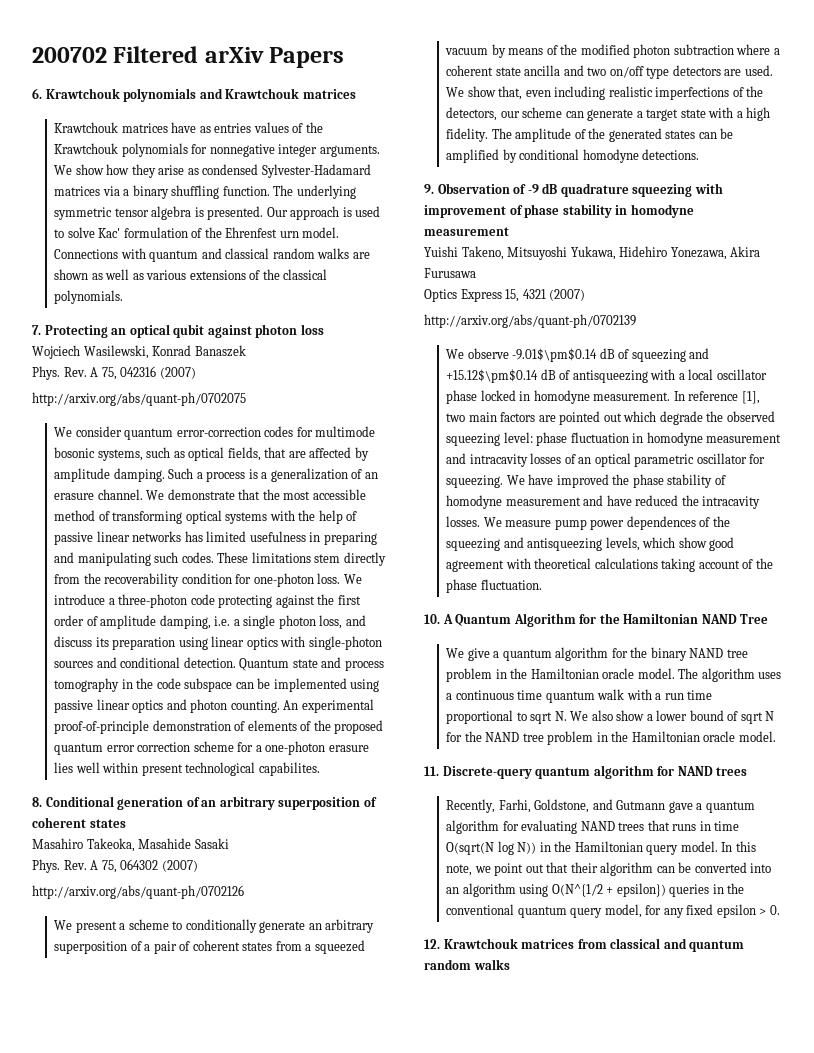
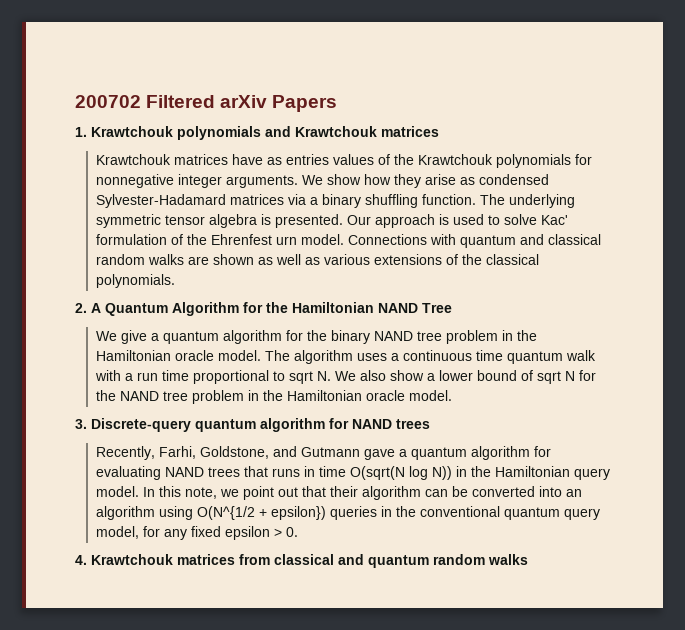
- 6. Krawtchouk polynomials and Krawtchouk matrices
+ 1. Krawtchouk polynomials and Krawtchouk matrices
- 7. Protecting an optical qubit against photon loss
- Wojciech Wasilewski, Konrad Banaszek
- Phys. Rev. A 75, 042316 (2007)
- http://arxiv.org/abs/quant-ph/0702075
- We consider quantum error-correction codes for multimode bosonic systems, such as optical fields, that are affected by amplitude damping. Such a process is a generalization of an erasure channel. We demonstrate that the most accessible method of transforming optical systems with the help of passive linear networks has limited usefulness in preparing and manipulating such codes. These limitations stem directly from the recoverability condition for one-photon loss. We introduce a three-photon code protecting against the first order of amplitude damping, i.e. a single photon loss, and discuss its preparation using linear optics with single-photon sources and conditional detection. Quantum state and process tomography in the code subspace can be implemented using passive linear optics and photon counting. An experimental proof-of-principle demonstration of elements of the proposed quantum error correction scheme for a one-photon erasure lies well within present technological capabilites.
- 8. Conditional generation of an arbitrary superposition of coherent states
- Masahiro Takeoka, Masahide Sasaki
- Phys. Rev. A 75, 064302 (2007)
- http://arxiv.org/abs/quant-ph/0702126
- We present a scheme to conditionally generate an arbitrary superposition of a pair of coherent states from a squeezed vacuum by means of the modified photon subtraction where a coherent state ancilla and two on/off type detectors are used. We show that, even including realistic imperfections of the detectors, our scheme can generate a target state with a high fidelity. The amplitude of the generated states can be amplified by conditional homodyne detections.
- 9. Observation of -9 dB quadrature squeezing with improvement of phase stability in homodyne measurement
- Yuishi Takeno, Mitsuyoshi Yukawa, Hidehiro Yonezawa, Akira Furusawa
- Optics Express 15, 4321 (2007)
- http://arxiv.org/abs/quant-ph/0702139
- We observe -9.01$\pm$0.14 dB of squeezing and +15.12$\pm$0.14 dB of antisqueezing with a local oscillator phase locked in homodyne measurement. In reference [1], two main factors are pointed out which degrade the observed squeezing level: phase fluctuation in homodyne measurement and intracavity losses of an optical parametric oscillator for squeezing. We have improved the phase stability of homodyne measurement and have reduced the intracavity losses. We measure pump power dependences of the squeezing and antisqueezing levels, which show good agreement with theoretical calculations taking account of the phase fluctuation.
- 10. A Quantum Algorithm for the Hamiltonian NAND Tree
+ 2. A Quantum Algorithm for the Hamiltonian NAND Tree
- 11. Discrete-query quantum algorithm for NAND trees
+ 3. Discrete-query quantum algorithm for NAND trees
- 12. Krawtchouk matrices from classical and quantum random walks
+ 4. Krawtchouk matrices from classical and quantum random walks

